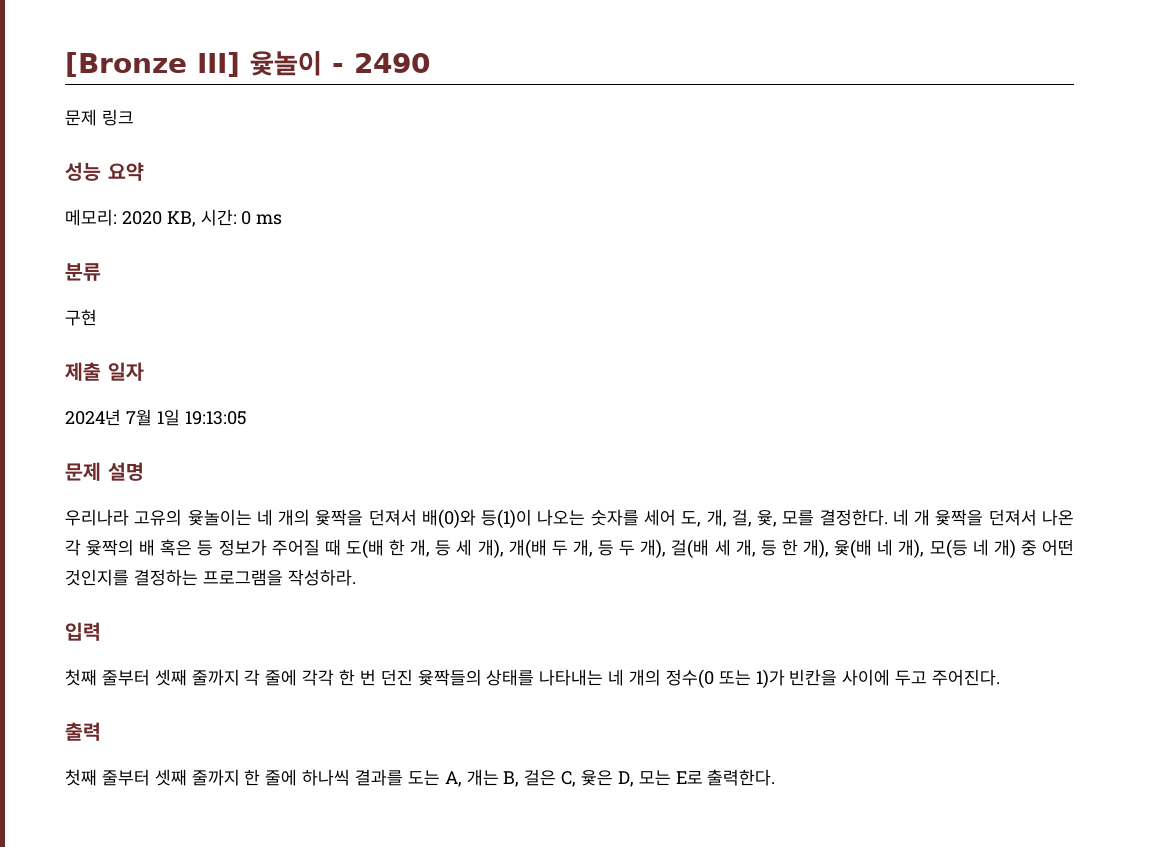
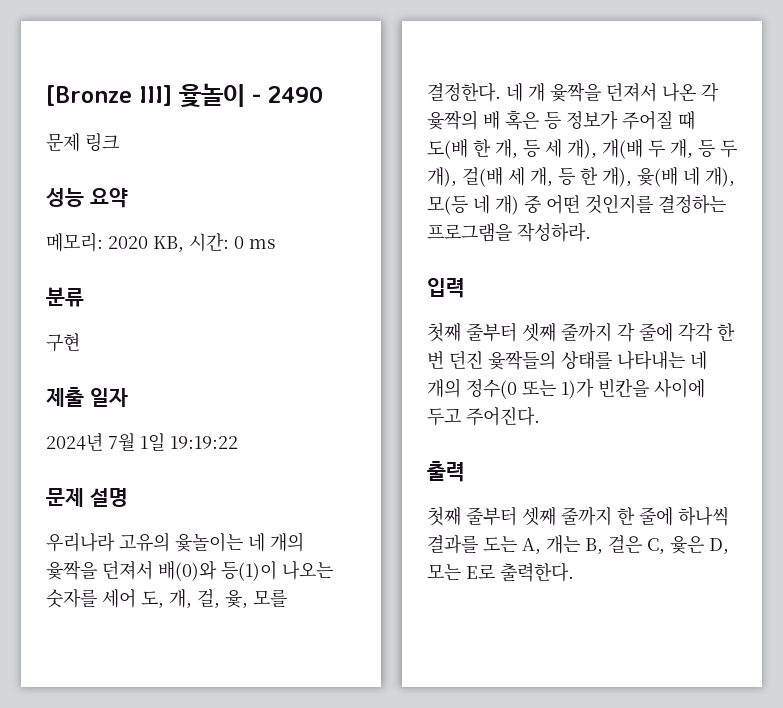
- 2024년 7월 1일 19:13:05
+ 2024년 7월 1일 19:19:22

